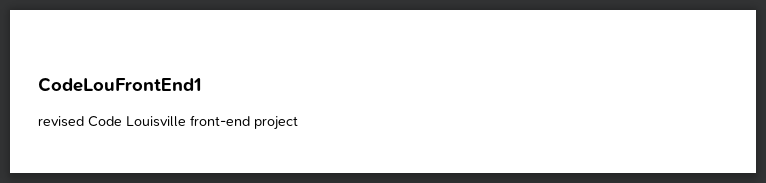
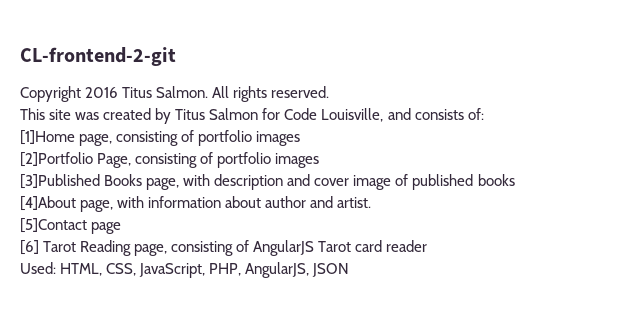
- CodeLouFrontEnd1
- revised Code Louisville front-end project
+ CL-frontend-2-git
+ Copyright 2016 Titus Salmon. All rights reserved.
+ This site was created by Titus Salmon for Code Louisville, and consists of:
+ [1]Home page, consisting of portfolio images
+ [2]Portfolio Page, consisting of portfolio images
+ [3]Published Books page, with description and cover image of published books
+ [4]About page, with information about author and artist.
+ [5]Contact page
+ [6] Tarot Reading page, consisting of AngularJS Tarot card reader
+ Used: HTML, CSS, JavaScript, PHP, AngularJS, JSON

